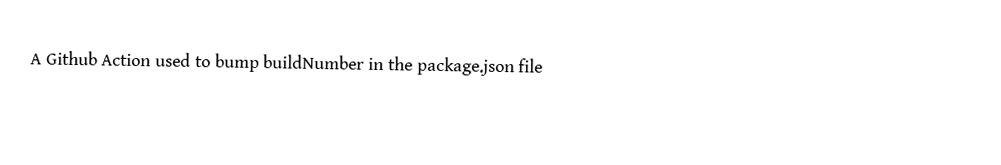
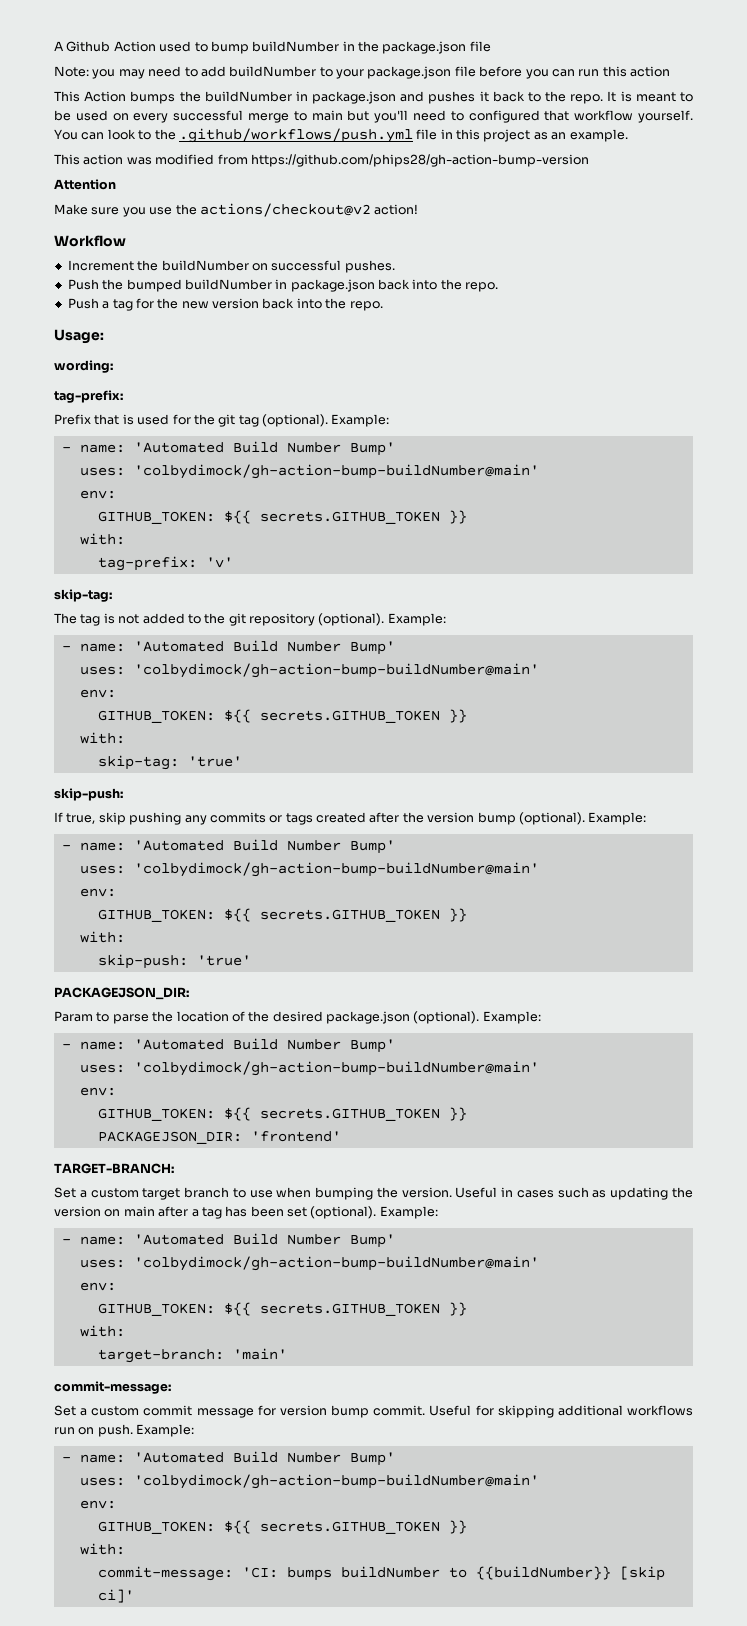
+ Note: you may need to add buildNumber to your package.json file before you can run this action
+ This Action bumps the buildNumber in package.json and pushes it back to the repo. It is meant to be used on every successful merge to main but you'll need to configured that workflow yourself. You can look to the .github/workflows/push.yml file in this project as an example.
+ This action was modified from https://github.com/phips28/gh-action-bump-version
+ Attention
+ Make sure you use the actions/checkout@v2 action!
+ Workflow
+ Increment the buildNumber on successful pushes.
+ Push the bumped buildNumber in package.json back into the repo.
+ Push a tag for the new version back into the repo.
+ Usage:
+ wording:
+ tag-prefix:
+ Prefix that is used for the git tag (optional). Example:
+ - name: 'Automated Build Number Bump'
+ uses: 'colbydimock/gh-action-bump-buildNumber@main'
+ env:
+ GITHUB_TOKEN: ${{ secrets.GITHUB_TOKEN }}
+ with:
+ tag-prefix: 'v'
+ skip-tag:
+ The tag is not added to the git repository (optional). Example:
+ - name: 'Automated Build Number Bump'
+ uses: 'colbydimock/gh-action-bump-buildNumber@main'
+ env:
+ GITHUB_TOKEN: ${{ secrets.GITHUB_TOKEN }}
+ with:
+ skip-tag: 'true'
+ skip-push:
+ If true, skip pushing any commits or tags created after the version bump (optional). Example:
+ - name: 'Automated Build Number Bump'
+ uses: 'colbydimock/gh-action-bump-buildNumber@main'
+ env:
+ GITHUB_TOKEN: ${{ secrets.GITHUB_TOKEN }}
+ with:
+ skip-push: 'true'
+ PACKAGEJSON_DIR:
+ Param to parse the location of the desired package.json (optional). Example:
+ - name: 'Automated Build Number Bump'
+ uses: 'colbydimock/gh-action-bump-buildNumber@main'
+ env:
+ GITHUB_TOKEN: ${{ secrets.GITHUB_TOKEN }}
+ PACKAGEJSON_DIR: 'frontend'
+ TARGET-BRANCH:
+ Set a custom target branch to use when bumping the version. Useful in cases such as updating the version on main after a tag has been set (optional). Example:
+ - name: 'Automated Build Number Bump'
+ uses: 'colbydimock/gh-action-bump-buildNumber@main'
+ env:
+ GITHUB_TOKEN: ${{ secrets.GITHUB_TOKEN }}
+ with:
+ target-branch: 'main'
+ commit-message:
+ Set a custom commit message for version bump commit. Useful for skipping additional workflows run on push. Example:
+ - name: 'Automated Build Number Bump'
+ uses: 'colbydimock/gh-action-bump-buildNumber@main'
+ env:
+ GITHUB_TOKEN: ${{ secrets.GITHUB_TOKEN }}
+ with:
+ commit-message: 'CI: bumps buildNumber to {{buildNumber}} [skip ci]'

